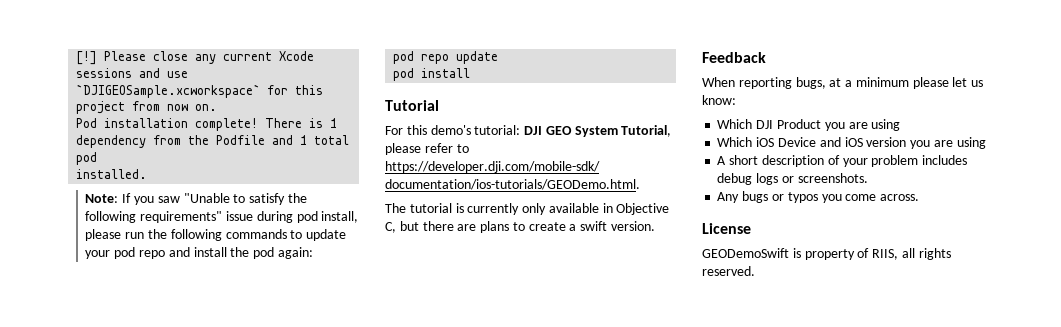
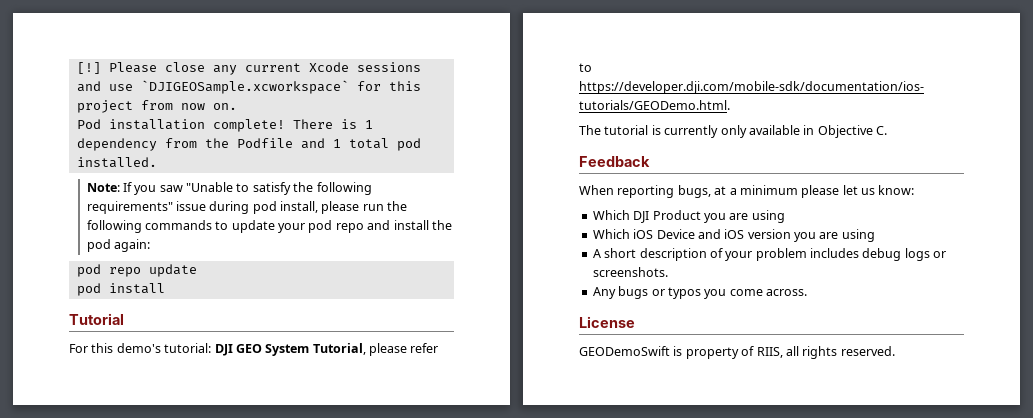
- The tutorial is currently only available in Objective C, but there are plans to create a swift version.
+ The tutorial is currently only available in Objective C.

